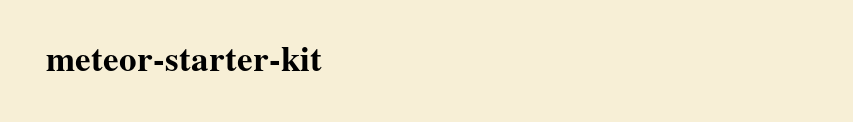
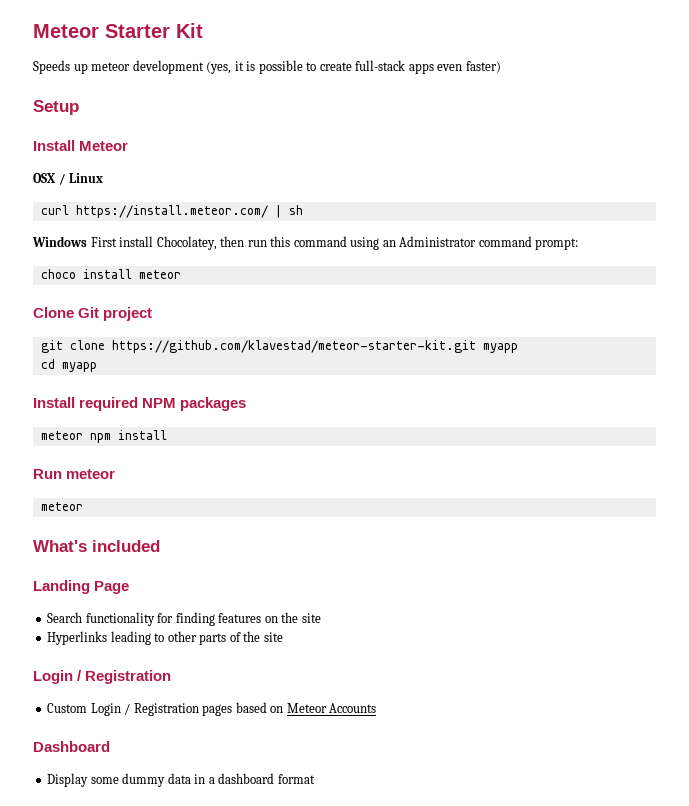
- meteor-starter-kit
+ Meteor Starter Kit
+ Speeds up meteor development (yes, it is possible to create full-stack apps even faster)
+ Setup
+ Install Meteor
+ OSX / Linux
+ curl https://install.meteor.com/ | sh
+ Windows First install Chocolatey, then run this command using an Administrator command prompt:
+ choco install meteor
+ Clone Git project
+ git clone https://github.com/klavestad/meteor-starter-kit.git myapp
+ cd myapp
+ Install required NPM packages
+ meteor npm install
+ Run meteor
+ meteor
+ What's included
+ Landing Page
+ Search functionality for finding features on the site
+ Hyperlinks leading to other parts of the site
+ Login / Registration
+ Custom Login / Registration pages based on Meteor Accounts
+ Dashboard
+ Display some dummy data in a dashboard format

